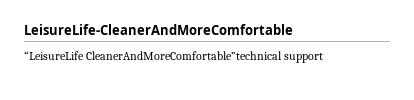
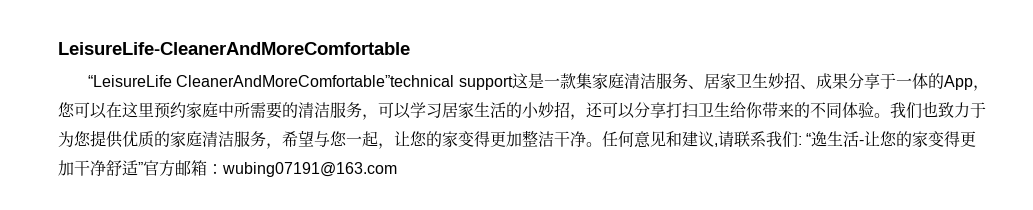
- “LeisureLife CleanerAndMoreComfortable”technical support
+ “LeisureLife CleanerAndMoreComfortable”technical support这是一款集家庭清洁服务、居家卫生妙招、成果分享于一体的App，您可以在这里预约家庭中所需要的清洁服务，可以学习居家生活的小妙招，还可以分享打扫卫生给你带来的不同体验。我们也致力于为您提供优质的家庭清洁服务，希望与您一起，让您的家变得更加整洁干净。任何意见和建议,请联系我们: “逸生活-让您的家变得更加干净舒适”官方邮箱：wubing07191@163.com

